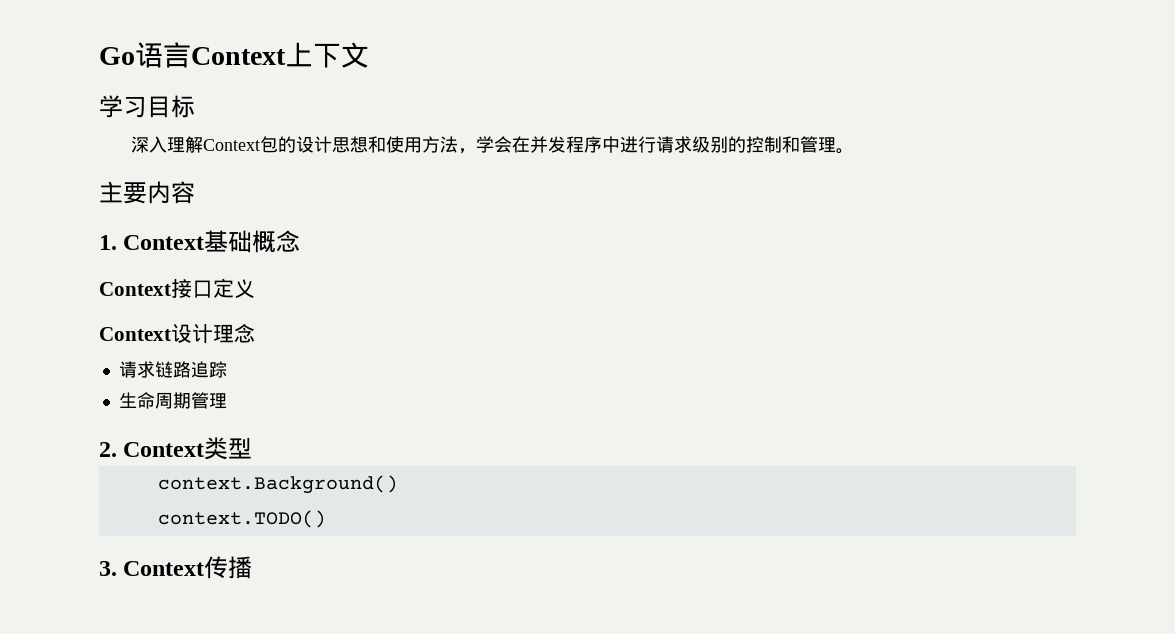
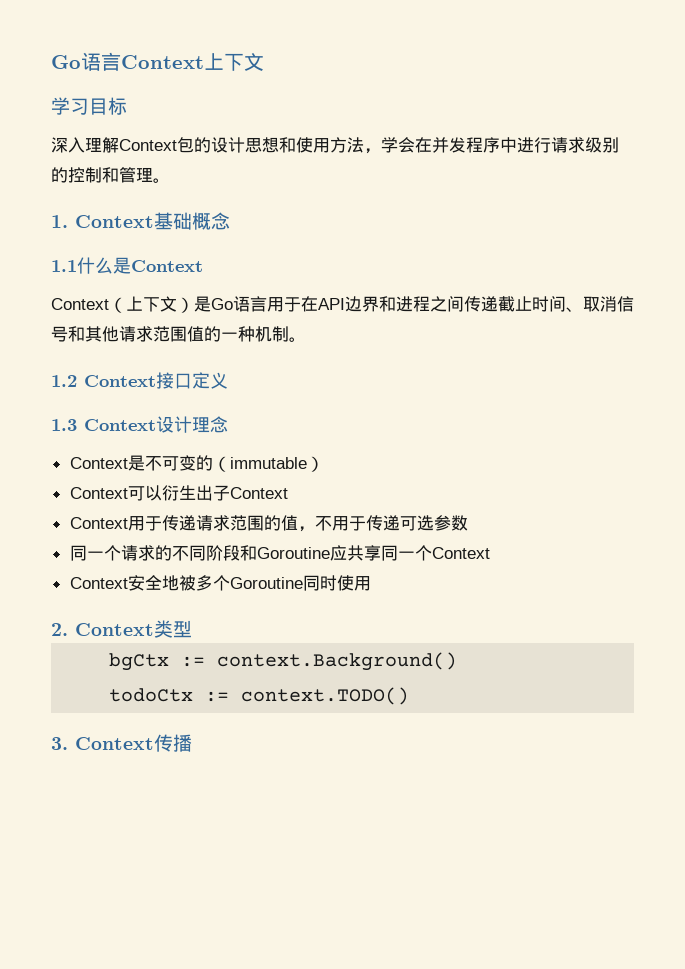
- 主要内容
- Context接口定义
+ 1.1什么是Context
+ Context（上下文）是Go语言用于在API边界和进程之间传递截止时间、取消信号和其他请求范围值的一种机制。
+ 1.2 Context接口定义
- Context设计理念
+ 1.3 Context设计理念
- 请求链路追踪
- 生命周期管理
+ Context是不可变的（immutable）
+ Context可以衍生出子Context
+ Context用于传递请求范围的值，不用于传递可选参数
+ 同一个请求的不同阶段和Goroutine应共享同一个Context
+ Context安全地被多个Goroutine同时使用
- context.Background()
+ bgCtx := context.Background()
- context.TODO()
+ todoCtx := context.TODO()

